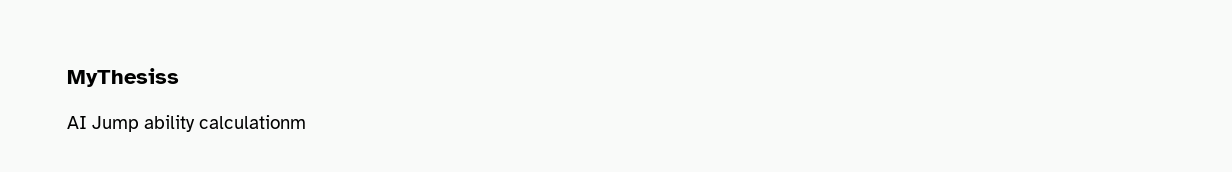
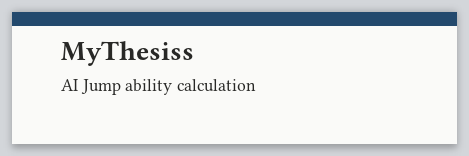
- AI Jump ability calculationm
+ AI Jump ability calculation

